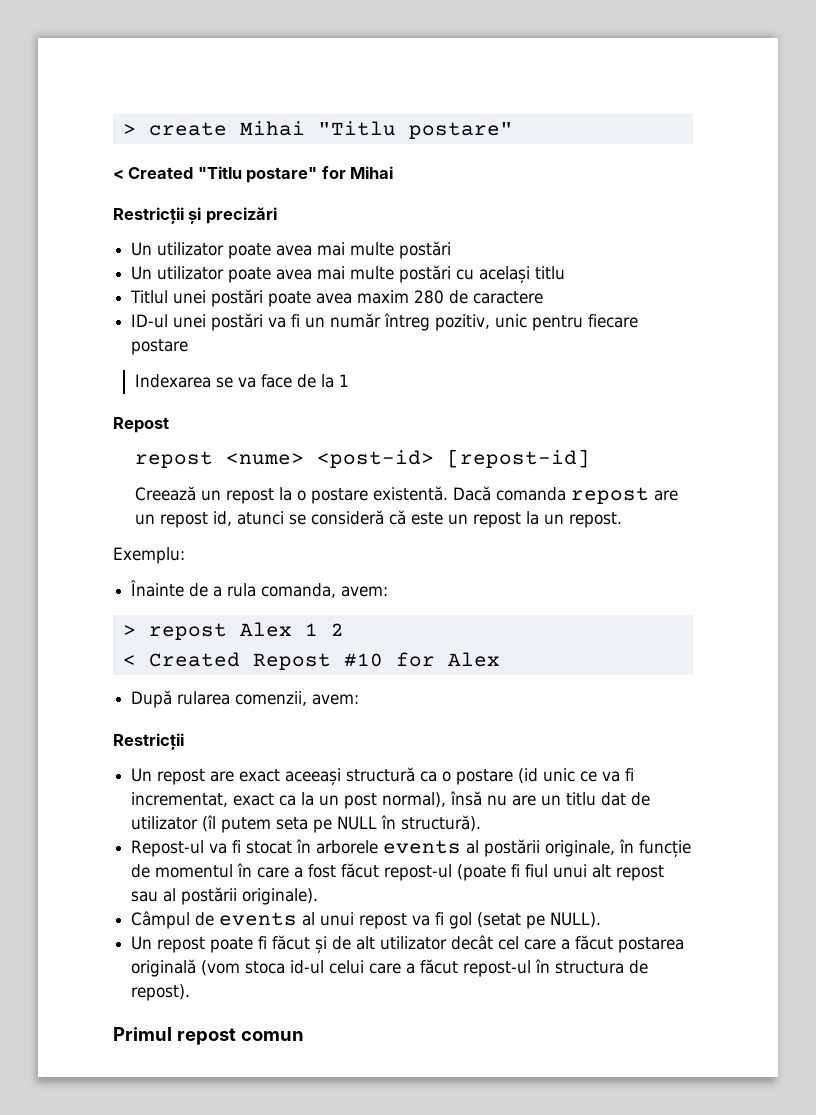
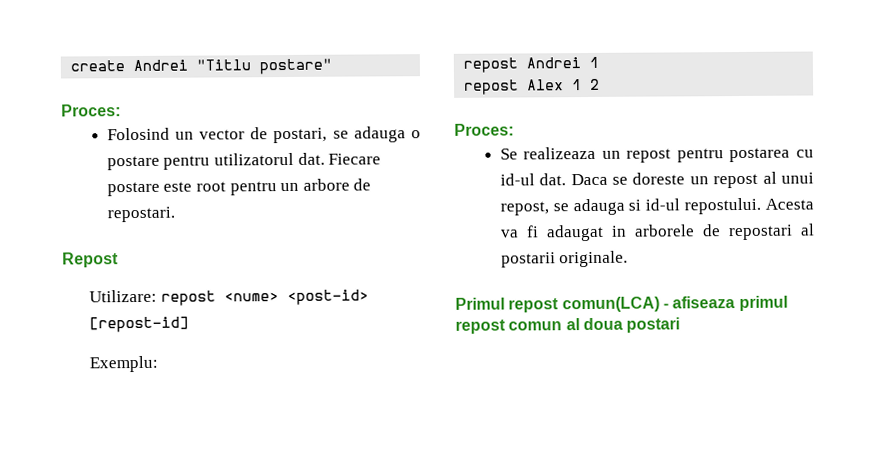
- > create Mihai "Titlu postare"
- < Created "Titlu postare" for Mihai
- Restricții și precizări
- Un utilizator poate avea mai multe postări
- Un utilizator poate avea mai multe postări cu același titlu
- Titlul unei postări poate avea maxim 280 de caractere
- ID-ul unei postări va fi un număr întreg pozitiv, unic pentru fiecare postare
- Indexarea se va face de la 1
+ create Andrei "Titlu postare"
+ Proces:
+ Folosind un vector de postari, se adauga o postare pentru utilizatorul dat. Fiecare postare este root pentru un arbore de repostari.
- repost <nume> <post-id> [repost-id]
+ Utilizare: repost <nume> <post-id> [repost-id]
- Creează un repost la o postare existentă. Dacă comanda repost are un repost id, atunci se consideră că este un repost la un repost.
  Exemplu:
- Înainte de a rula comanda, avem:
- > repost Alex 1 2
- < Created Repost #10 for Alex
- După rularea comenzii, avem:
- Restricții
- Un repost are exact aceeași structură ca o postare (id unic ce va fi incrementat, exact ca la un post normal), însă nu are un titlu dat de utilizator (îl putem seta pe NULL în structură).
- Repost-ul va fi stocat în arborele events al postării originale, în funcție de momentul în care a fost făcut repost-ul (poate fi fiul unui alt repost sau al postării originale).
- Câmpul de events al unui repost va fi gol (setat pe NULL).
- Un repost poate fi făcut și de alt utilizator decât cel care a făcut postarea originală (vom stoca id-ul celui care a făcut repost-ul în structura de repost).
- Primul repost comun
+ repost Andrei 1
+ repost Alex 1 2
+ Proces:
+ Se realizeaza un repost pentru postarea cu id-ul dat. Daca se doreste un repost al unui repost, se adauga si id-ul repostului. Acesta va fi adaugat in arborele de repostari al postarii originale.
+ Primul repost comun(LCA) - afiseaza primul repost comun al doua postari

